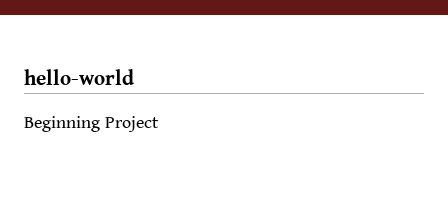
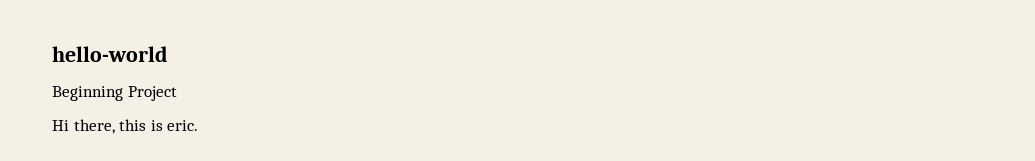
+ Hi there, this is eric.

